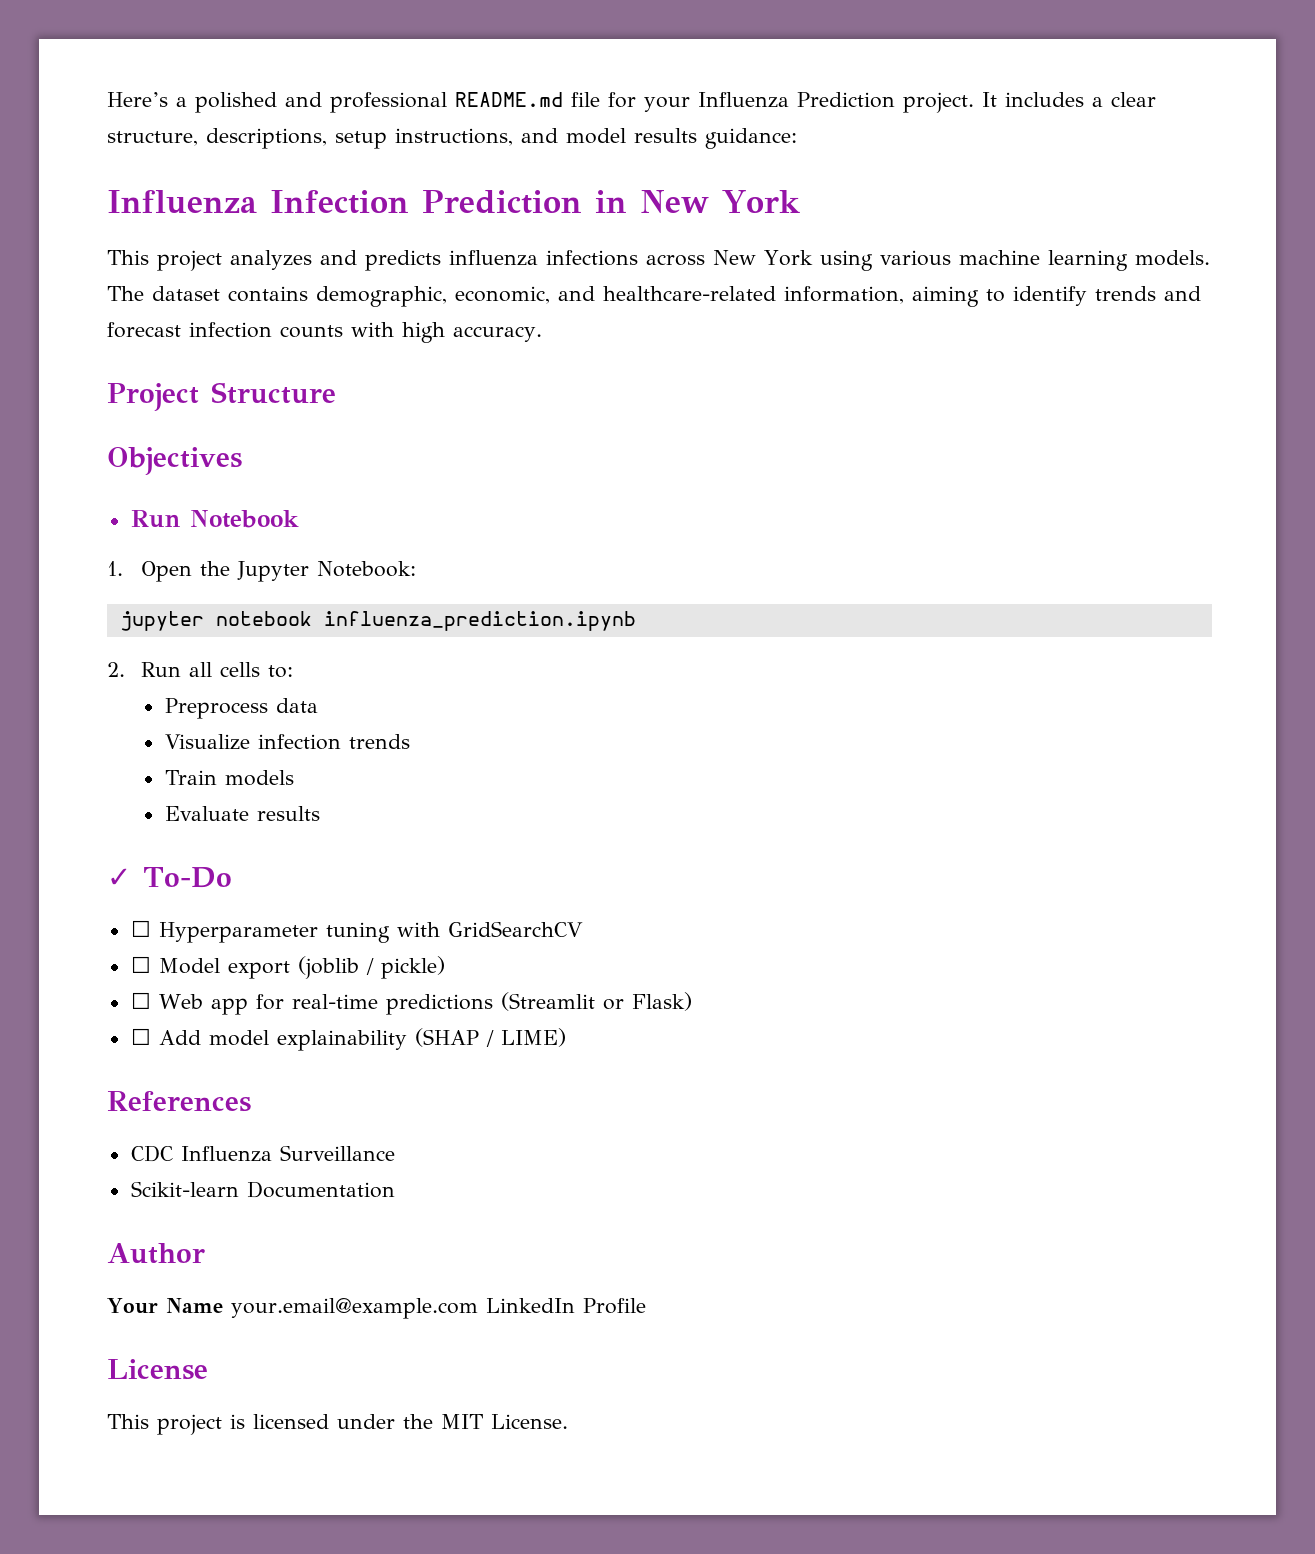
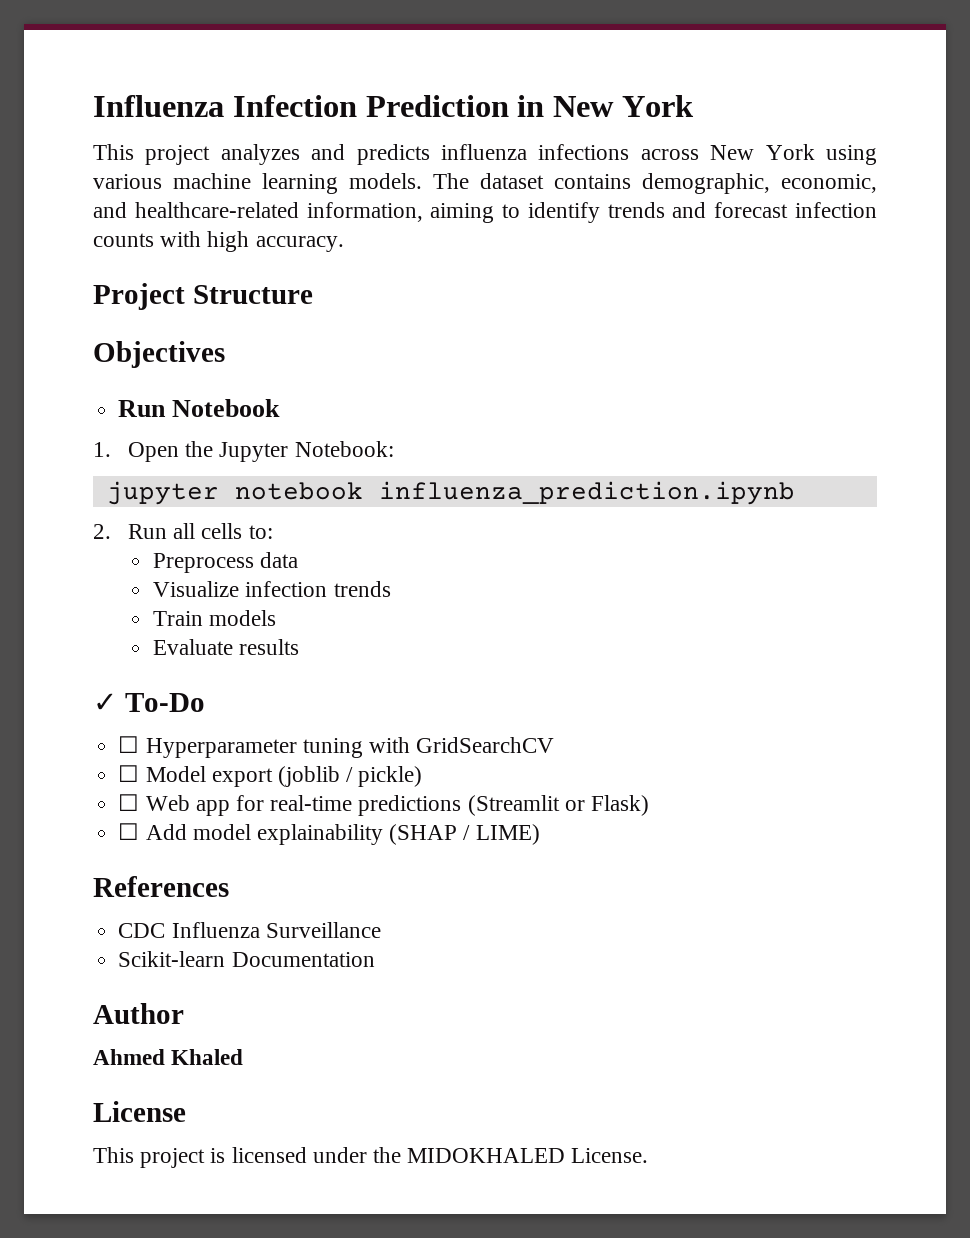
- Here’s a polished and professional README.md file for your Influenza Prediction project. It includes a clear structure, descriptions, setup instructions, and model results guidance:
- Your Name your.email@example.com LinkedIn Profile
+ Ahmed Khaled
- This project is licensed under the MIT License.
+ This project is licensed under the MIDOKHALED License.

